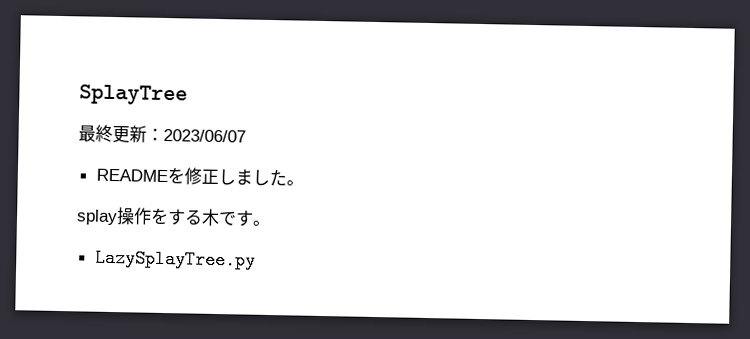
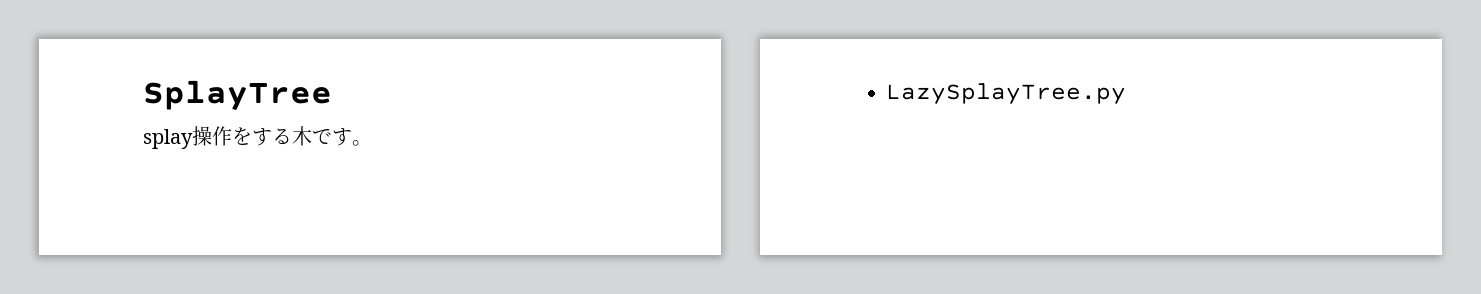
- 最終更新：2023/06/07
- READMEを修正しました。

